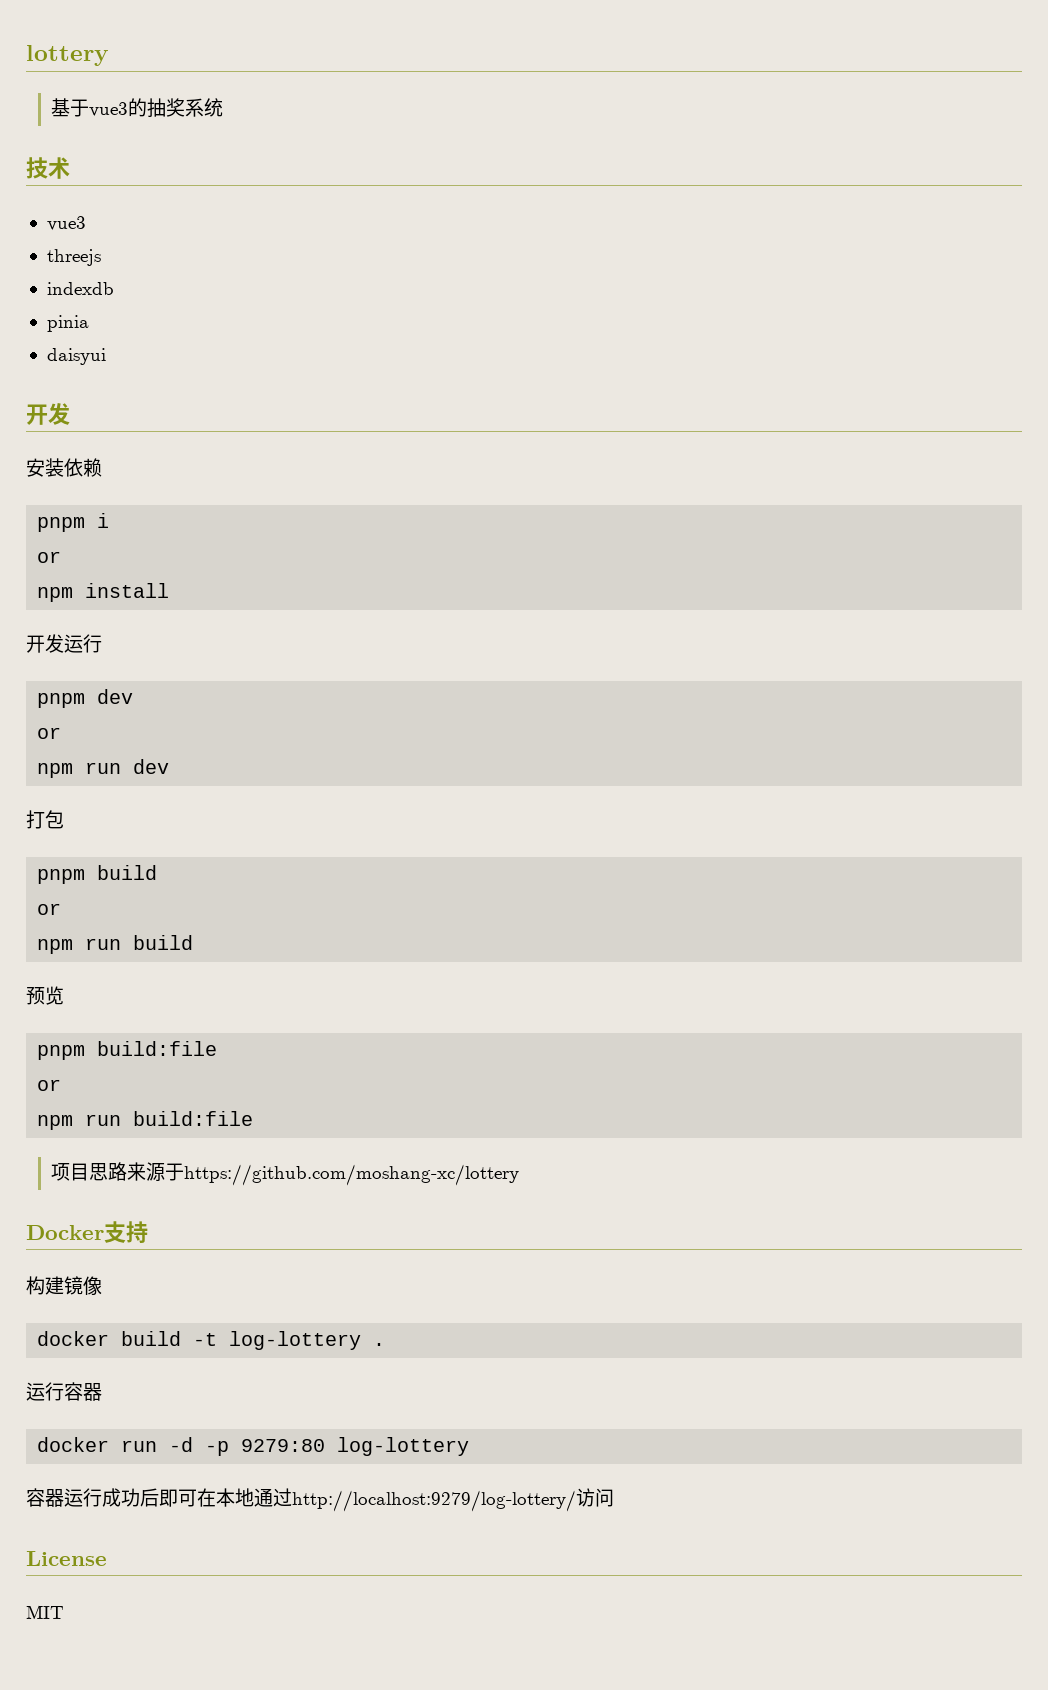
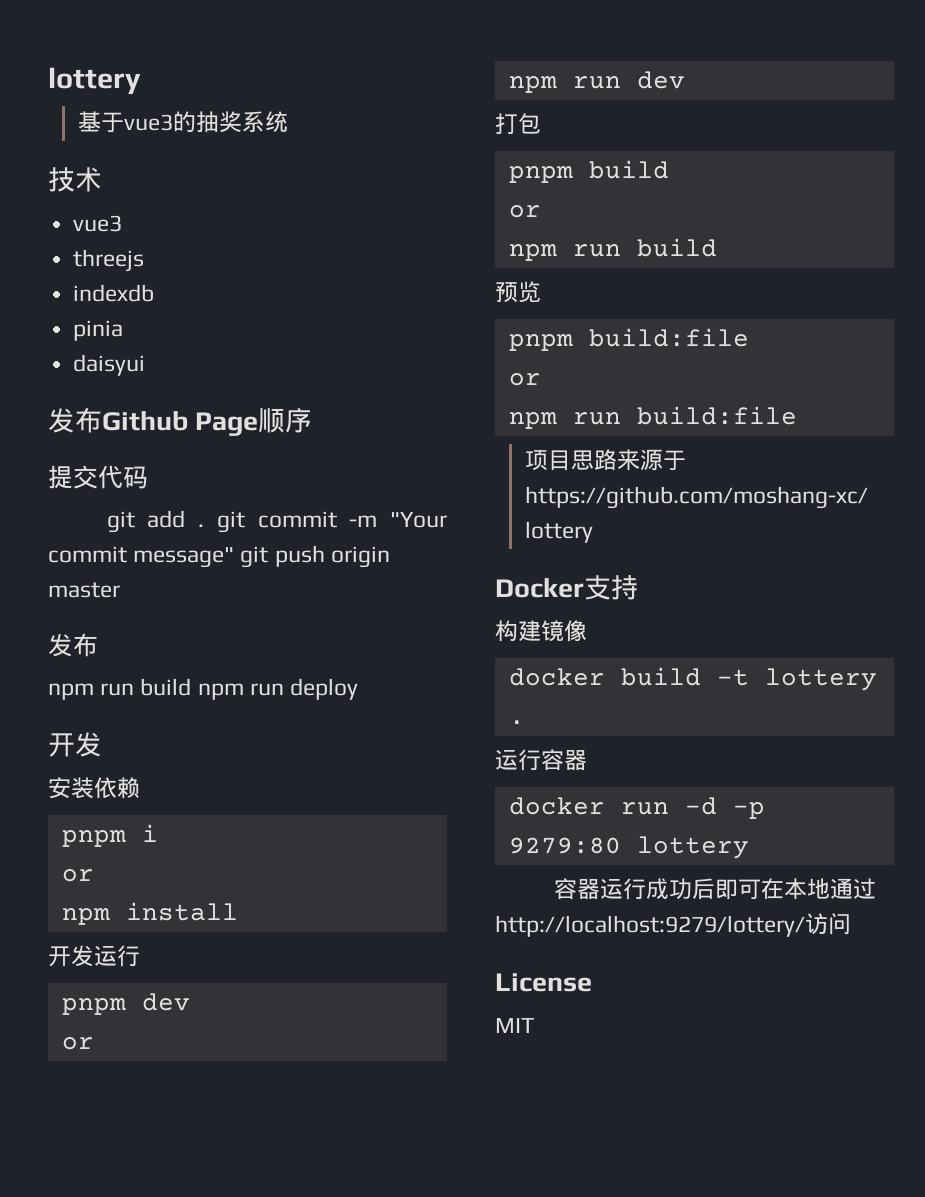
+ 发布Github Page顺序
+ 提交代码
+ git add . git commit -m "Your commit message" git push origin master
+ 发布
+ npm run build npm run deploy
- docker build -t log-lottery .
+ docker build -t lottery .
- docker run -d -p 9279:80 log-lottery
+ docker run -d -p 9279:80 lottery
- 容器运行成功后即可在本地通过http://localhost:9279/log-lottery/访问
+ 容器运行成功后即可在本地通过http://localhost:9279/lottery/访问

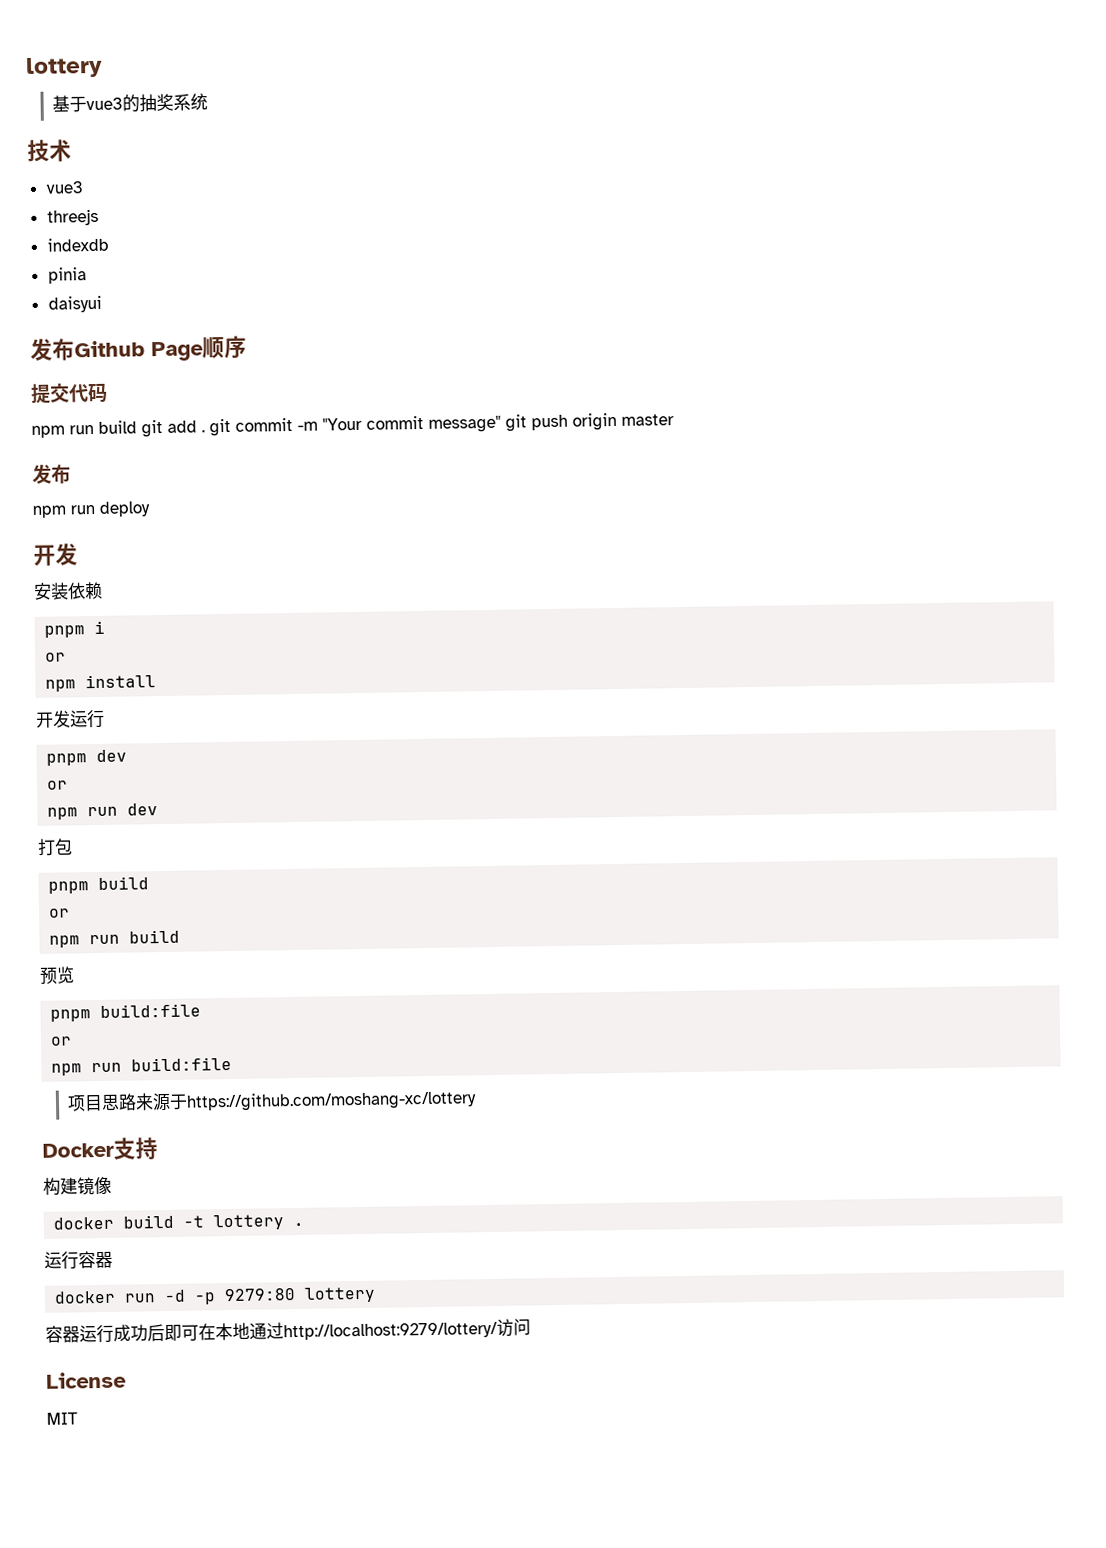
- git add . git commit -m "Your commit message" git push origin master
+ npm run build git add . git commit -m "Your commit message" git push origin master
- npm run build npm run deploy
+ npm run deploy

